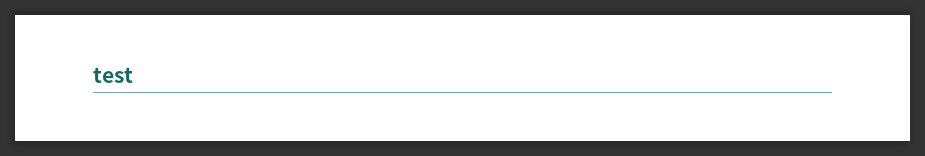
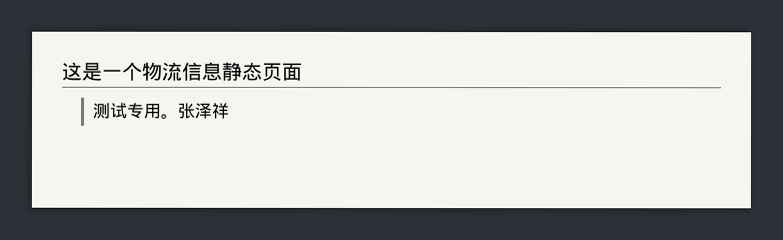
- test
+ 这是一个物流信息静态页面
+ 测试专用。张泽祥

